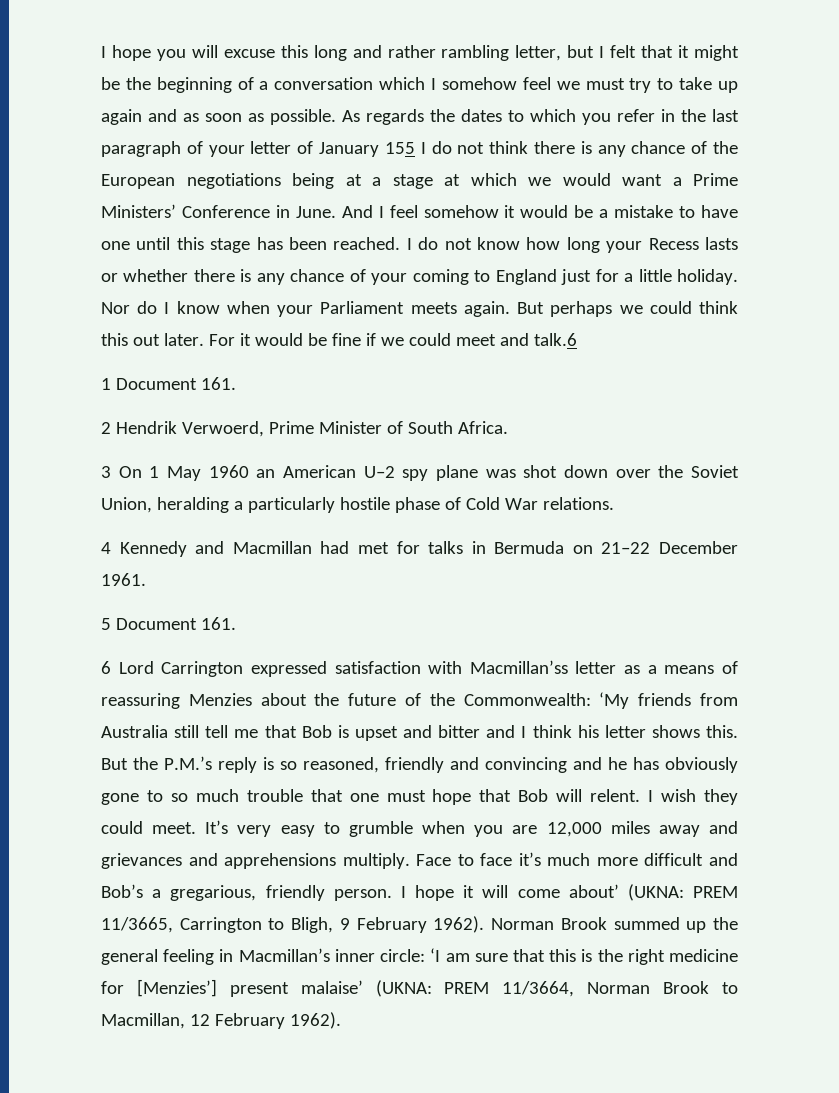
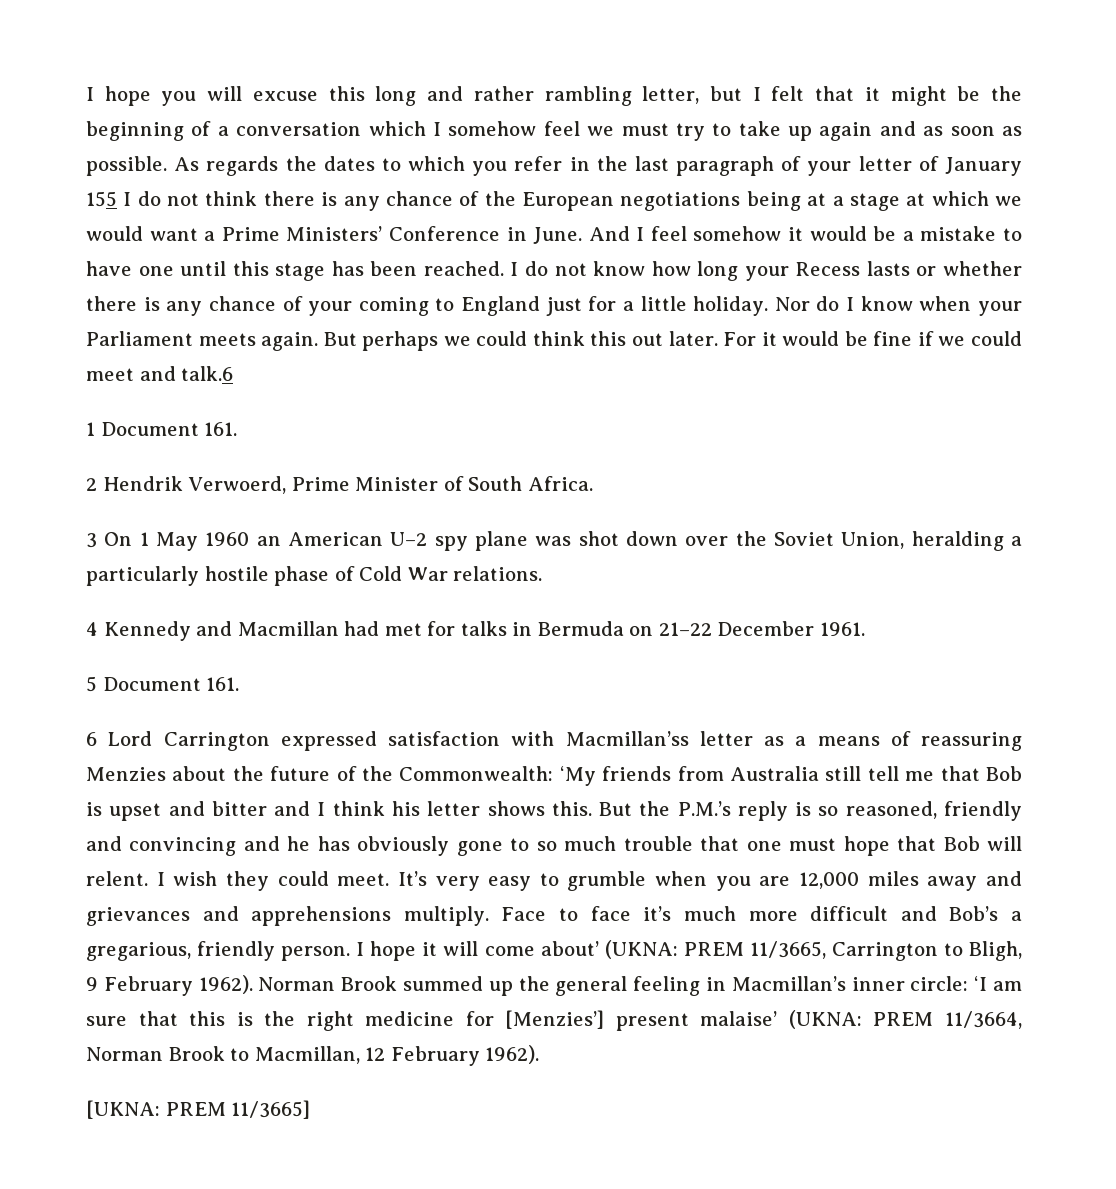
+ [UKNA: PREM 11/3665]

